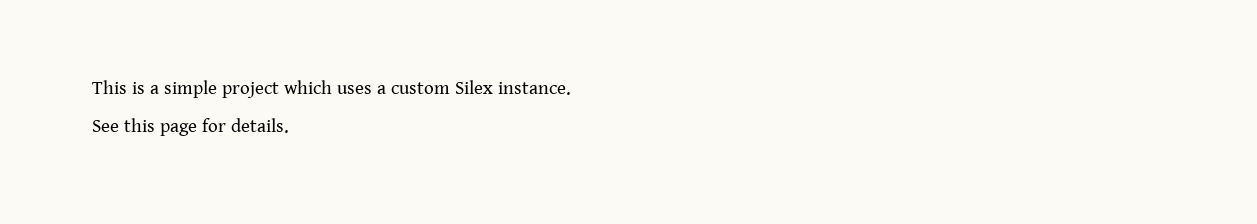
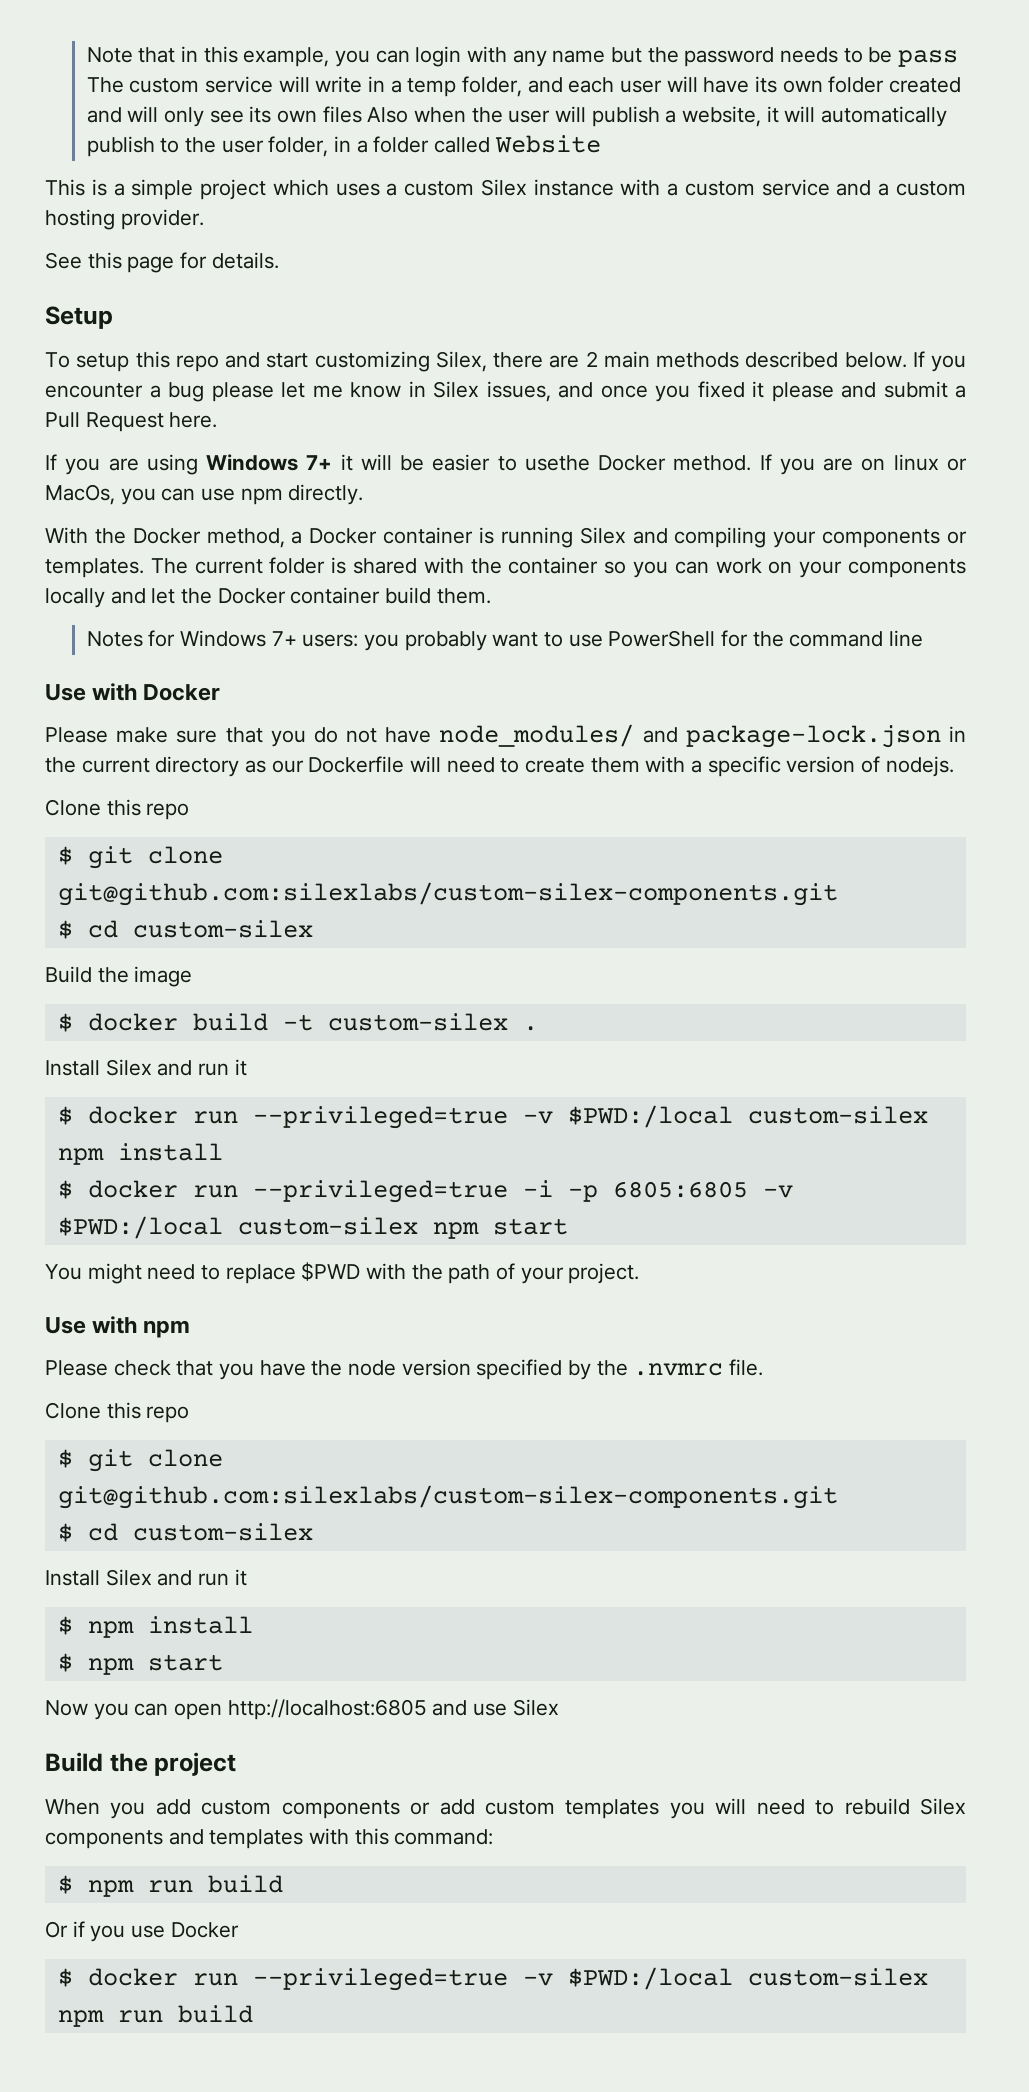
+ Note that in this example, you can login with any name but the password needs to be pass The custom service will write in a temp folder, and each user will have its own folder created and will only see its own files Also when the user will publish a website, it will automatically publish to the user folder, in a folder called Website
- This is a simple project which uses a custom Silex instance.
+ This is a simple project which uses a custom Silex instance with a custom service and a custom hosting provider.
+ Setup
+ To setup this repo and start customizing Silex, there are 2 main methods described below. If you encounter a bug please let me know in Silex issues, and once you fixed it please and submit a Pull Request here.
+ If you are using Windows 7+ it will be easier to usethe Docker method. If you are on linux or MacOs, you can use npm directly.
+ With the Docker method, a Docker container is running Silex and compiling your components or templates. The current folder is shared with the container so you can work on your components locally and let the Docker container build them.
+ Notes for Windows 7+ users: you probably want to use PowerShell for the command line
+ Use with Docker
+ Please make sure that you do not have node_modules/ and package-lock.json in the current directory as our Dockerfile will need to create them with a specific version of nodejs.
+ Clone this repo
+ $ git clone git@github.com:silexlabs/custom-silex-components.git
+ $ cd custom-silex
+ Build the image
+ $ docker build -t custom-silex .
+ Install Silex and run it
+ $ docker run --privileged=true -v $PWD:/local custom-silex npm install
+ $ docker run --privileged=true -i -p 6805:6805 -v $PWD:/local custom-silex npm start
+ You might need to replace $PWD with the path of your project.
+ Use with npm
+ Please check that you have the node version specified by the .nvmrc file.
+ Clone this repo
+ $ git clone git@github.com:silexlabs/custom-silex-components.git
+ $ cd custom-silex
+ Install Silex and run it
+ $ npm install
+ $ npm start
+ Now you can open http://localhost:6805 and use Silex
+ Build the project
+ When you add custom components or add custom templates you will need to rebuild Silex components and templates with this command:
+ $ npm run build
+ Or if you use Docker
+ $ docker run --privileged=true -v $PWD:/local custom-silex npm run build

